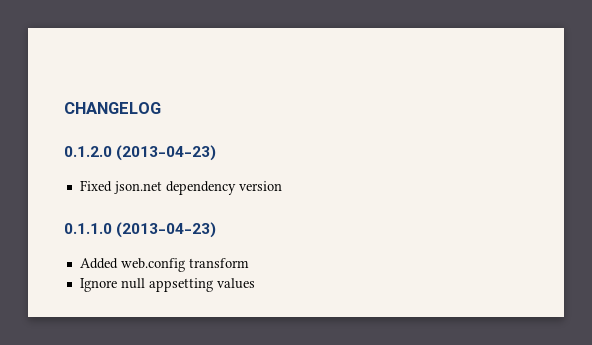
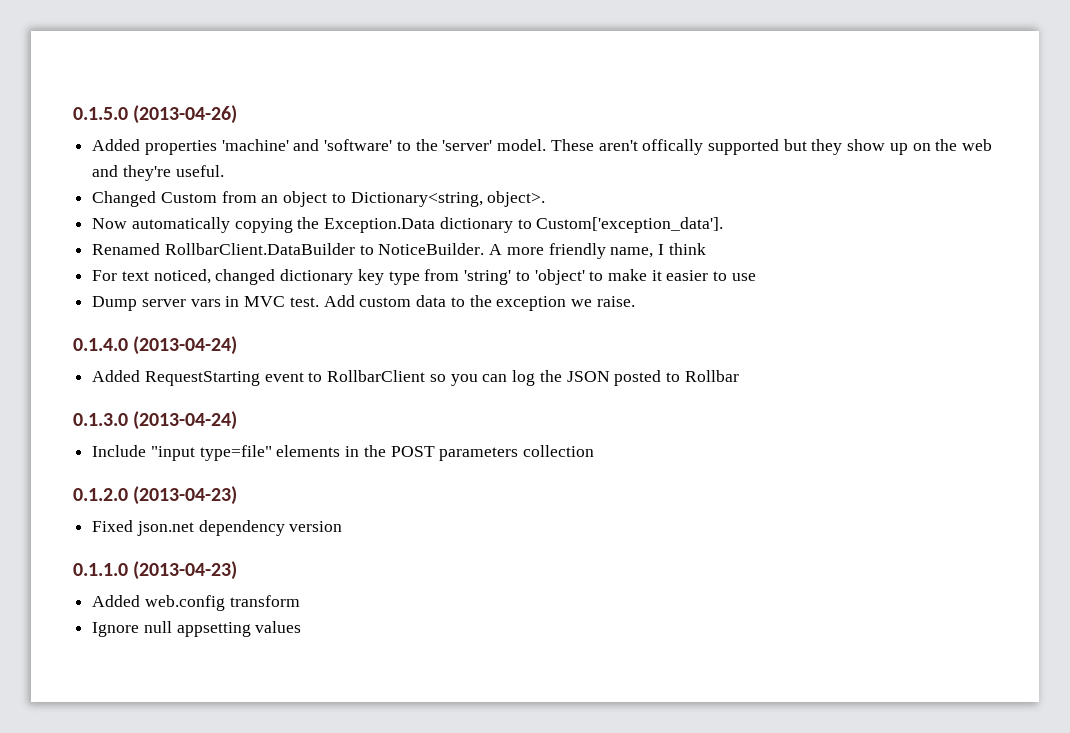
- CHANGELOG
+ 0.1.5.0 (2013-04-26)
+ Added properties 'machine' and 'software' to the 'server' model. These aren't offically supported but they show up on the web and they're useful.
+ Changed Custom from an object to Dictionary<string, object>.
+ Now automatically copying the Exception.Data dictionary to Custom['exception_data'].
+ Renamed RollbarClient.DataBuilder to NoticeBuilder. A more friendly name, I think
+ For text noticed, changed dictionary key type from 'string' to 'object' to make it easier to use
+ Dump server vars in MVC test. Add custom data to the exception we raise.
+ 0.1.4.0 (2013-04-24)
+ Added RequestStarting event to RollbarClient so you can log the JSON posted to Rollbar
+ 0.1.3.0 (2013-04-24)
+ Include "input type=file" elements in the POST parameters collection

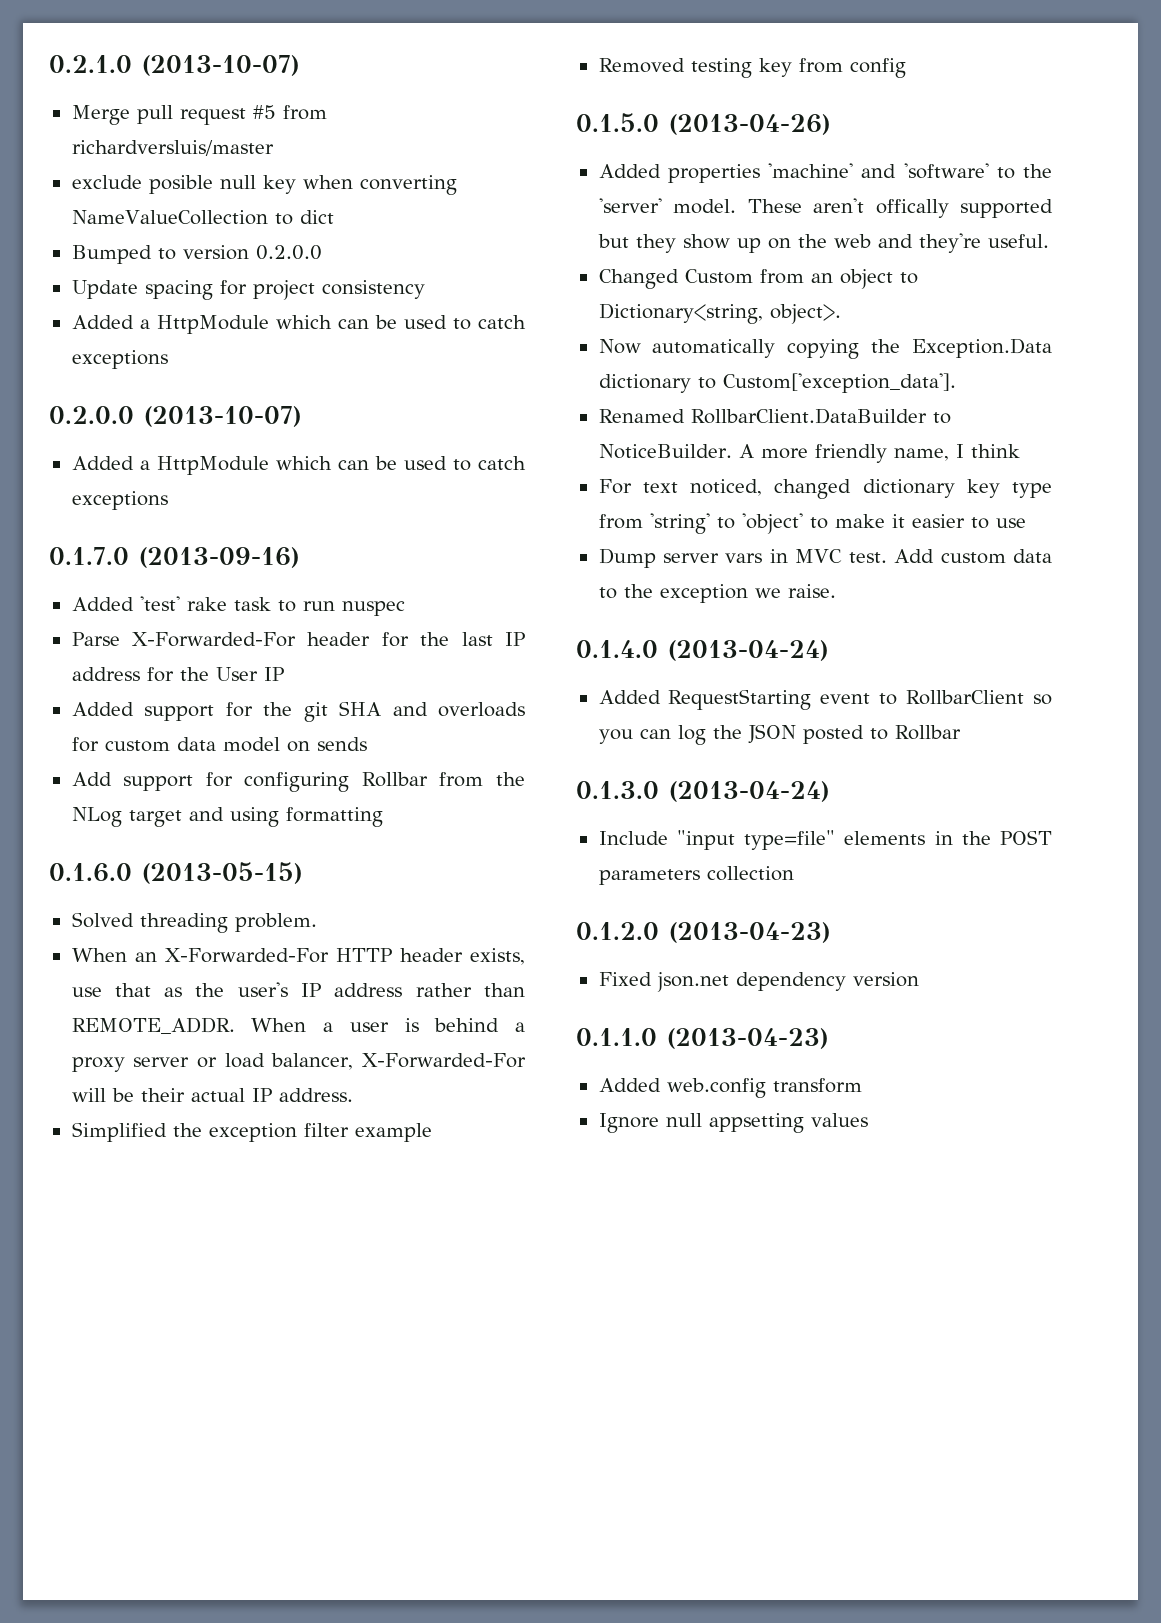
+ 0.2.1.0 (2013-10-07)
+ Merge pull request #5 from richardversluis/master
+ exclude posible null key when converting NameValueCollection to dict
+ Bumped to version 0.2.0.0
+ Update spacing for project consistency
+ Added a HttpModule which can be used to catch exceptions
+ 0.2.0.0 (2013-10-07)
+ Added a HttpModule which can be used to catch exceptions
+ 0.1.7.0 (2013-09-16)
+ Added 'test' rake task to run nuspec
+ Parse X-Forwarded-For header for the last IP address for the User IP
+ Added support for the git SHA and overloads for custom data model on sends
+ Add support for configuring Rollbar from the NLog target and using formatting
+ 0.1.6.0 (2013-05-15)
+ Solved threading problem.
+ When an X-Forwarded-For HTTP header exists, use that as the user's IP address rather than REMOTE_ADDR. When a user is behind a proxy server or load balancer, X-Forwarded-For will be their actual IP address.
+ Simplified the exception filter example
+ Removed testing key from config

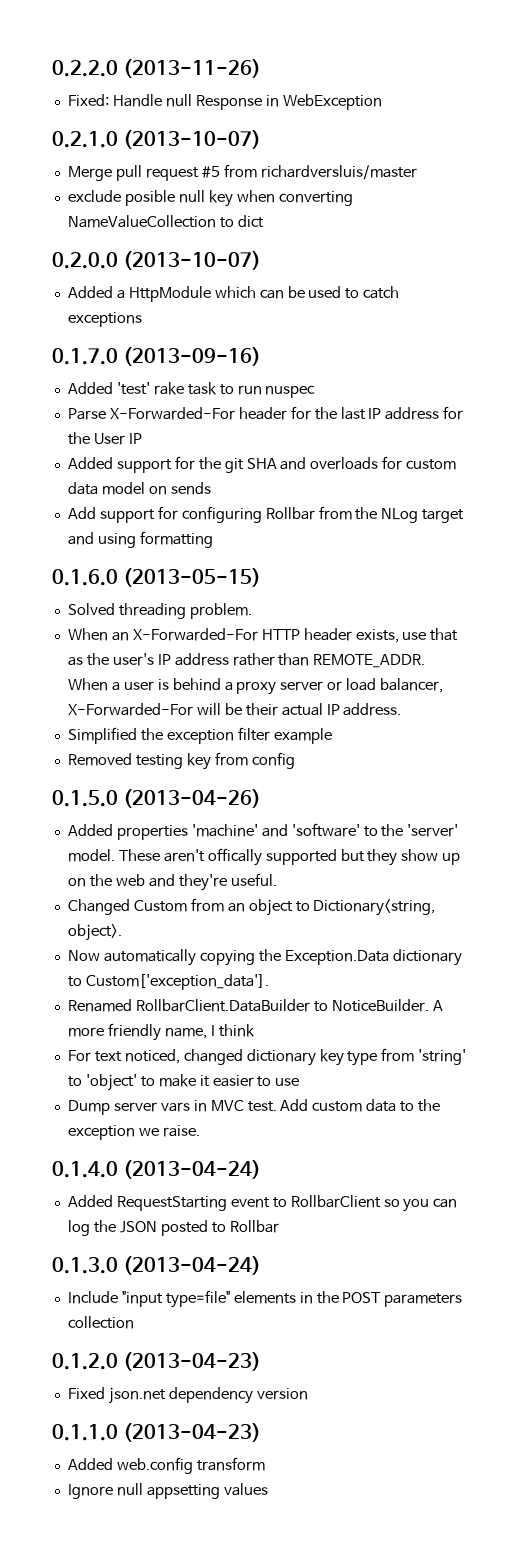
+ 0.2.2.0 (2013-11-26)
+ Fixed: Handle null Response in WebException
- Bumped to version 0.2.0.0
- Update spacing for project consistency
- Added a HttpModule which can be used to catch exceptions

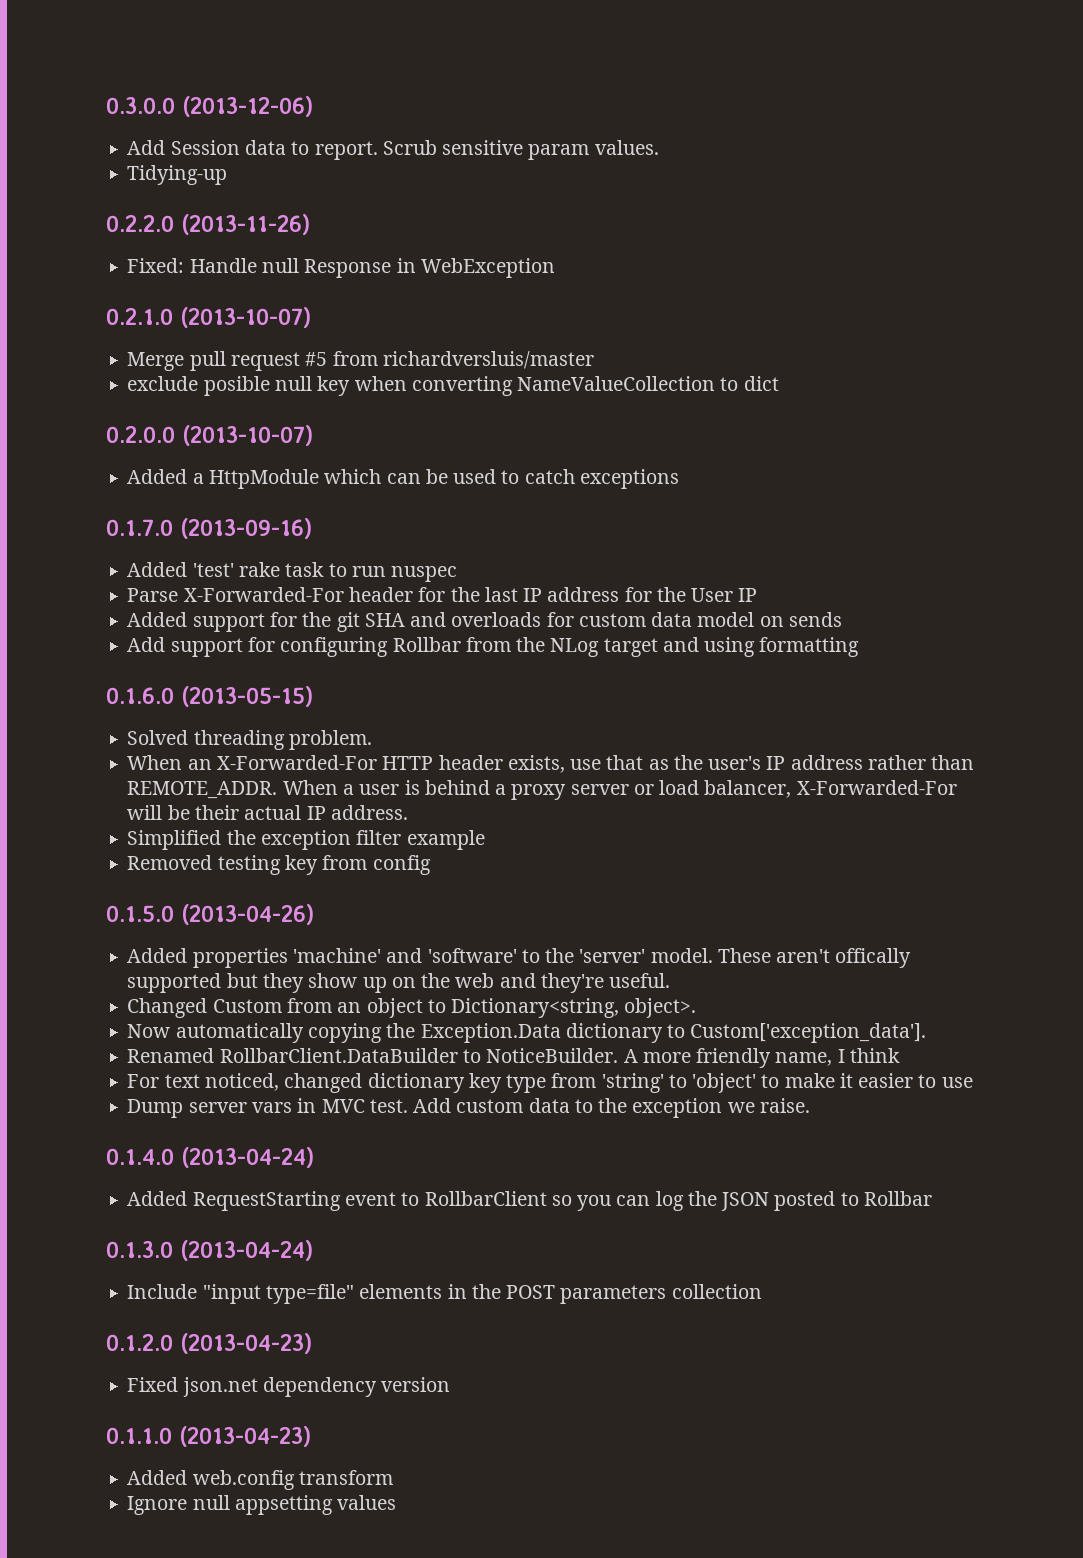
+ 0.3.0.0 (2013-12-06)
+ Add Session data to report. Scrub sensitive param values.
+ Tidying-up

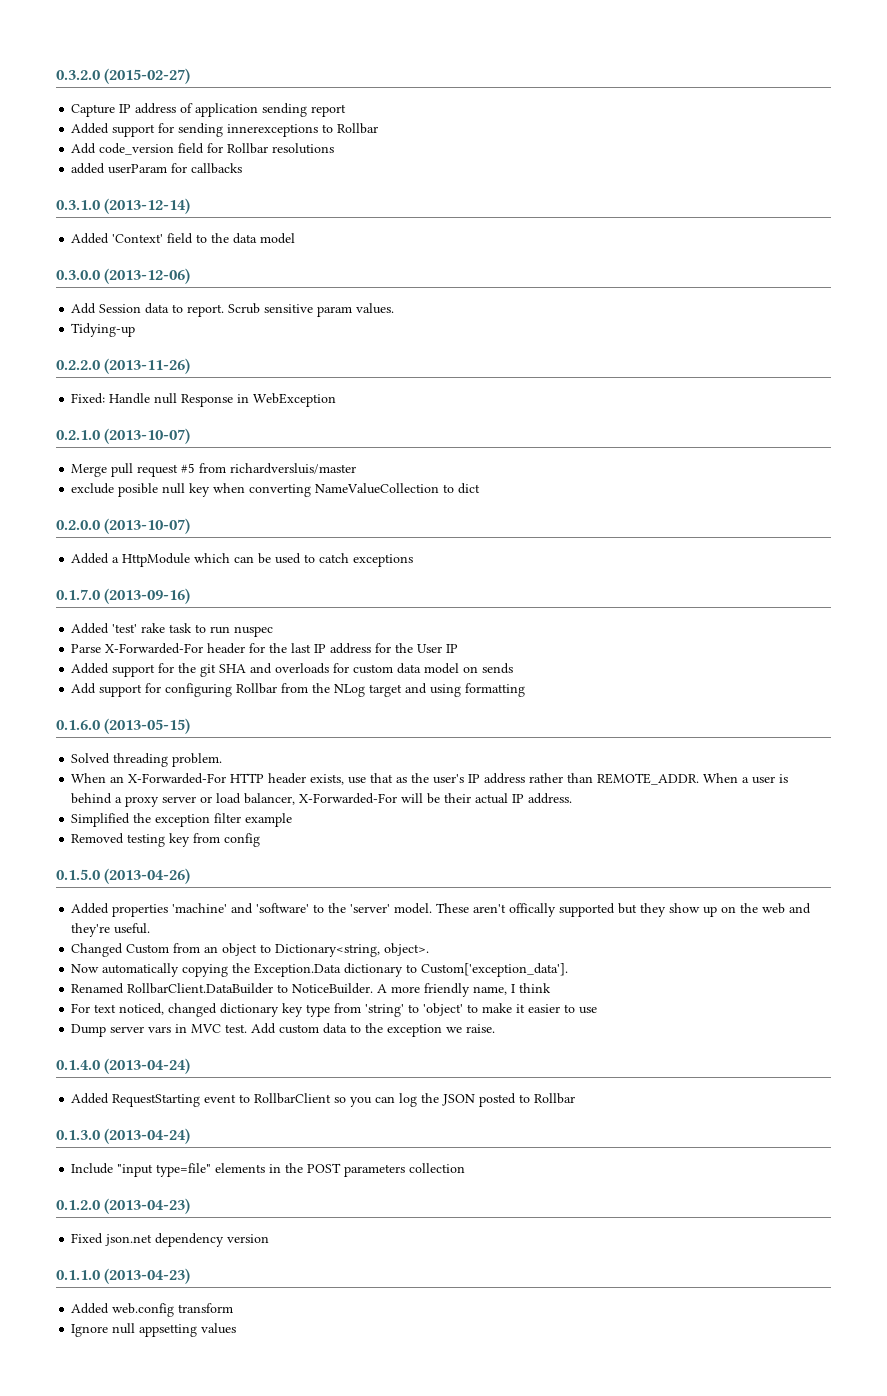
+ 0.3.2.0 (2015-02-27)
+ Capture IP address of application sending report
+ Added support for sending innerexceptions to Rollbar
+ Add code_version field for Rollbar resolutions
+ added userParam for callbacks
+ 0.3.1.0 (2013-12-14)
+ Added 'Context' field to the data model

